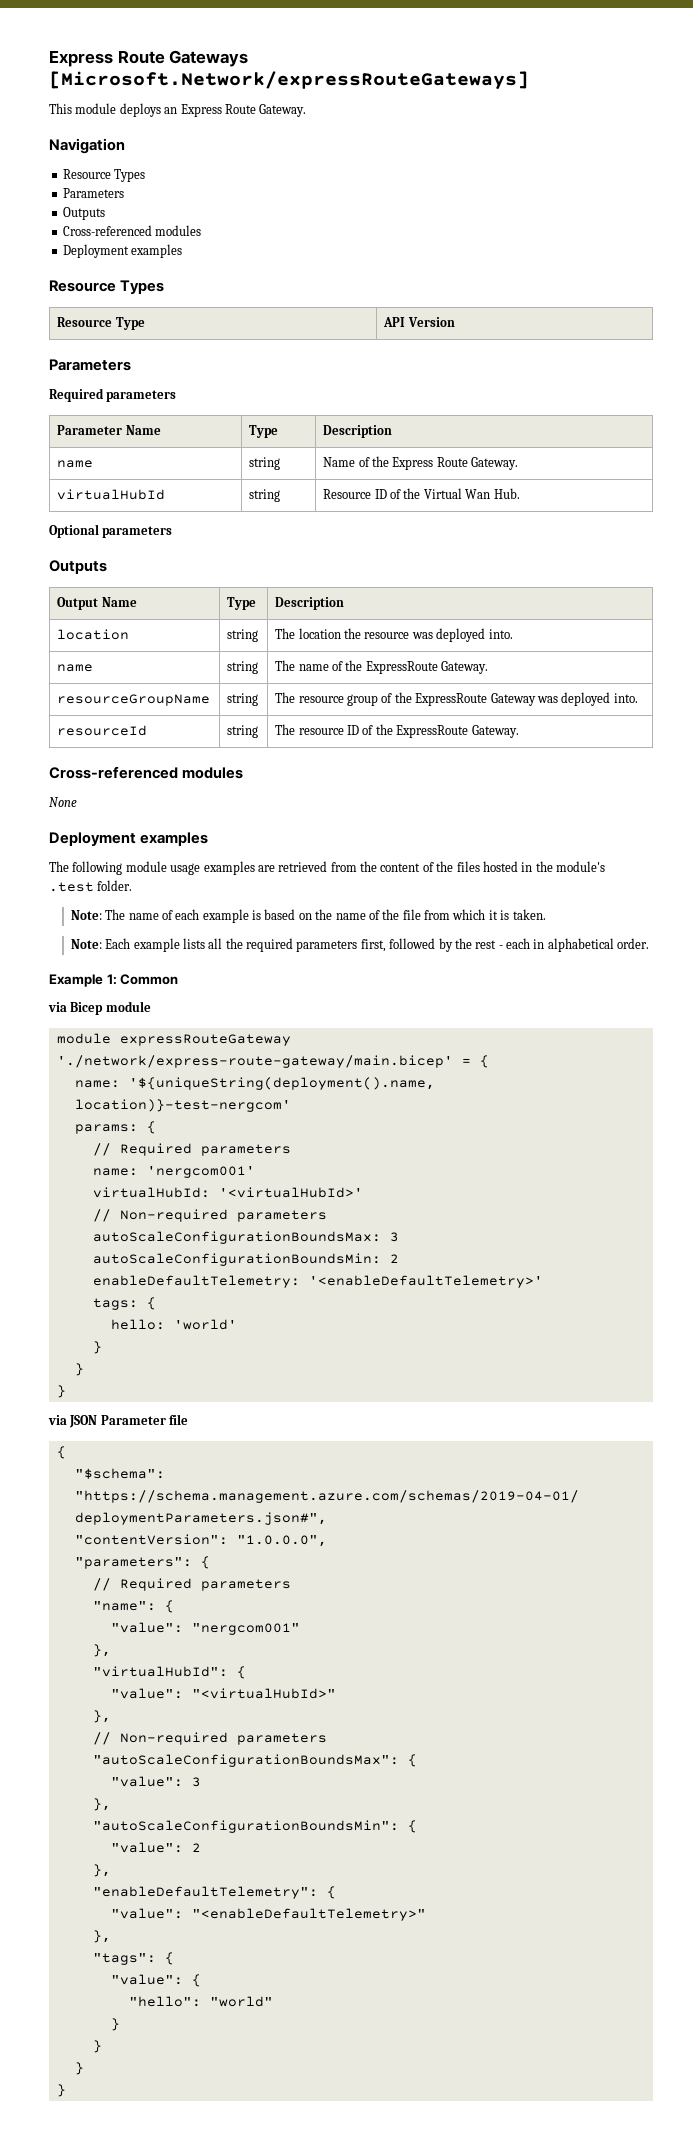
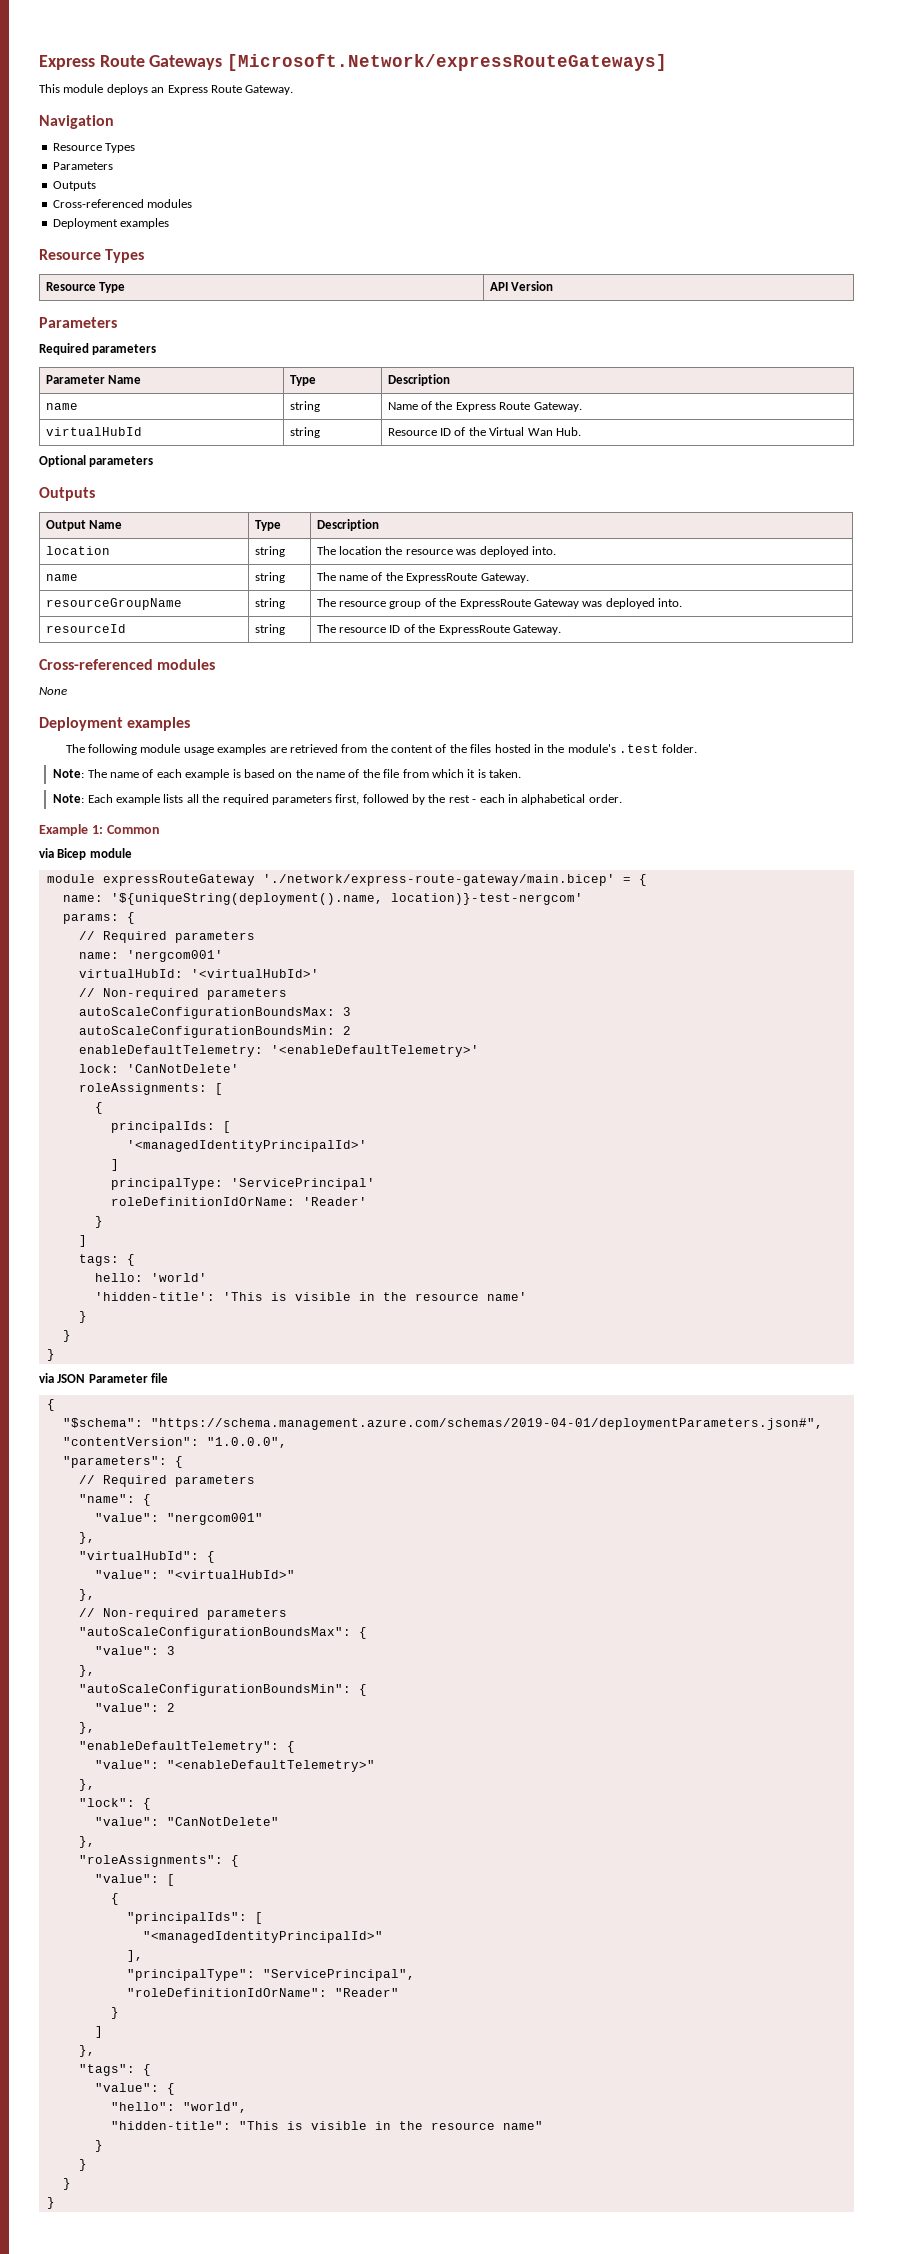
+ lock: 'CanNotDelete'
+ roleAssignments: [
+ {
+ principalIds: [
+ '<managedIdentityPrincipalId>'
+ ]
+ principalType: 'ServicePrincipal'
+ roleDefinitionIdOrName: 'Reader'
+ }
+ ]
  tags: {
  hello: 'world'
+ 'hidden-title': 'This is visible in the resource name'
+ "lock": {
+ "value": "CanNotDelete"
+ },
+ "roleAssignments": {
+ "value": [
+ {
+ "principalIds": [
+ "<managedIdentityPrincipalId>"
+ ],
+ "principalType": "ServicePrincipal",
+ "roleDefinitionIdOrName": "Reader"
+ }
+ ]
+ },
- "hello": "world"
+ "hello": "world",
+ "hidden-title": "This is visible in the resource name"

